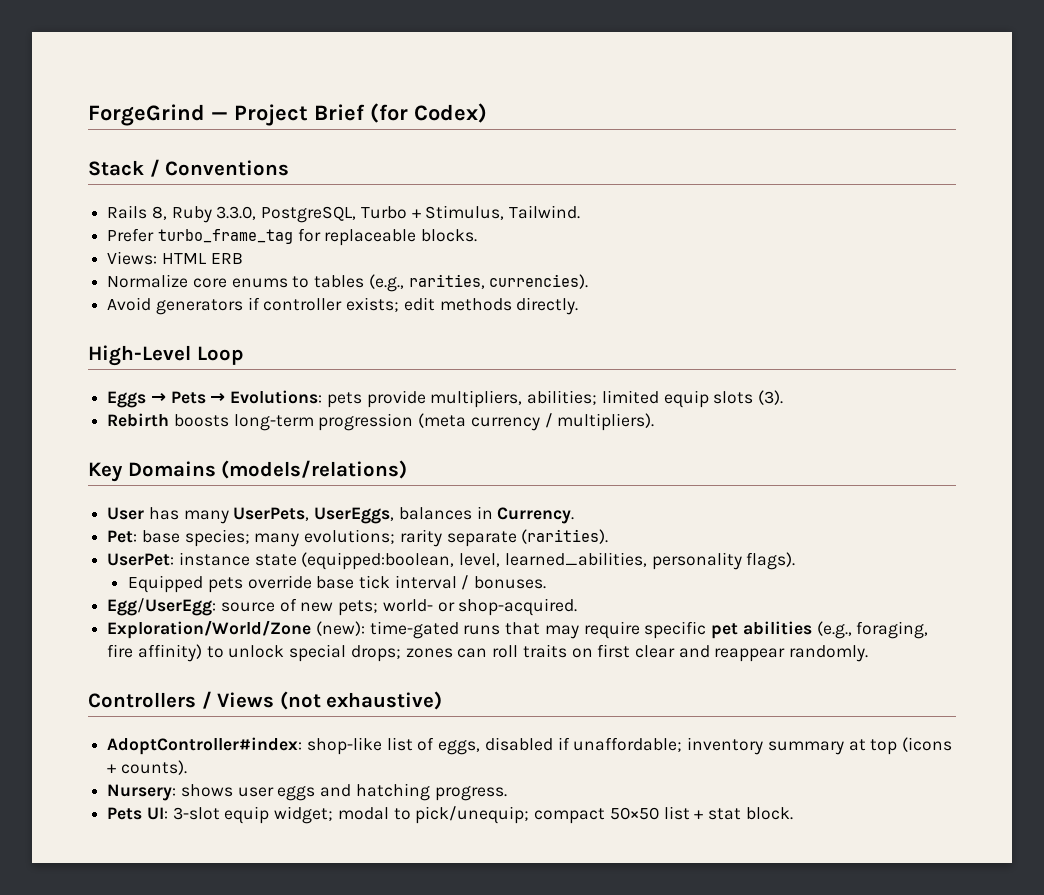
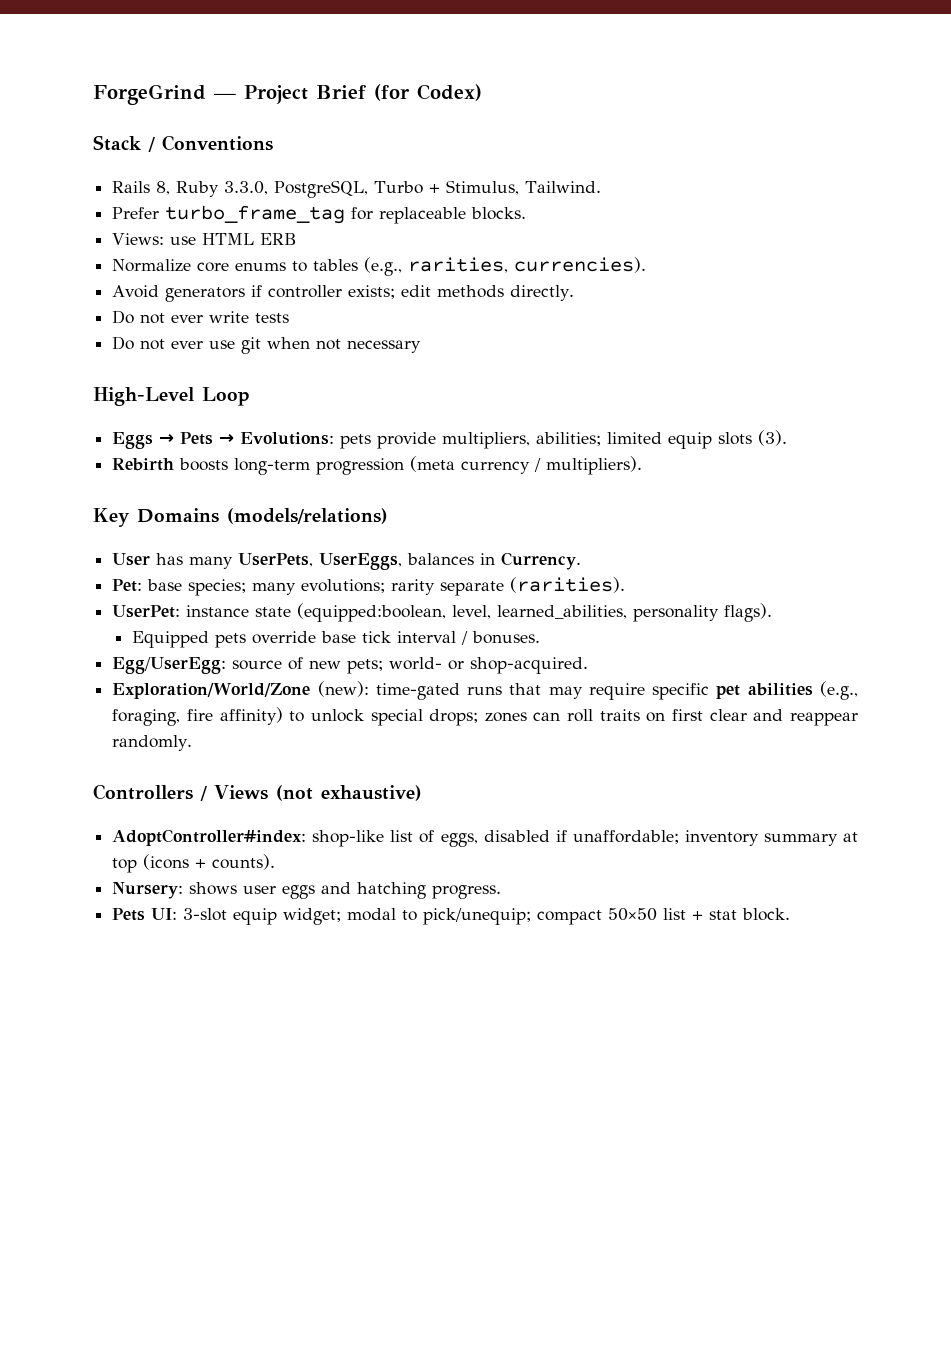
- Views: HTML ERB
+ Views: use HTML ERB
+ Do not ever write tests
+ Do not ever use git when not necessary

